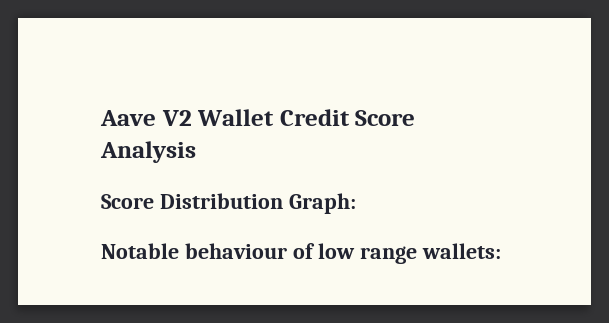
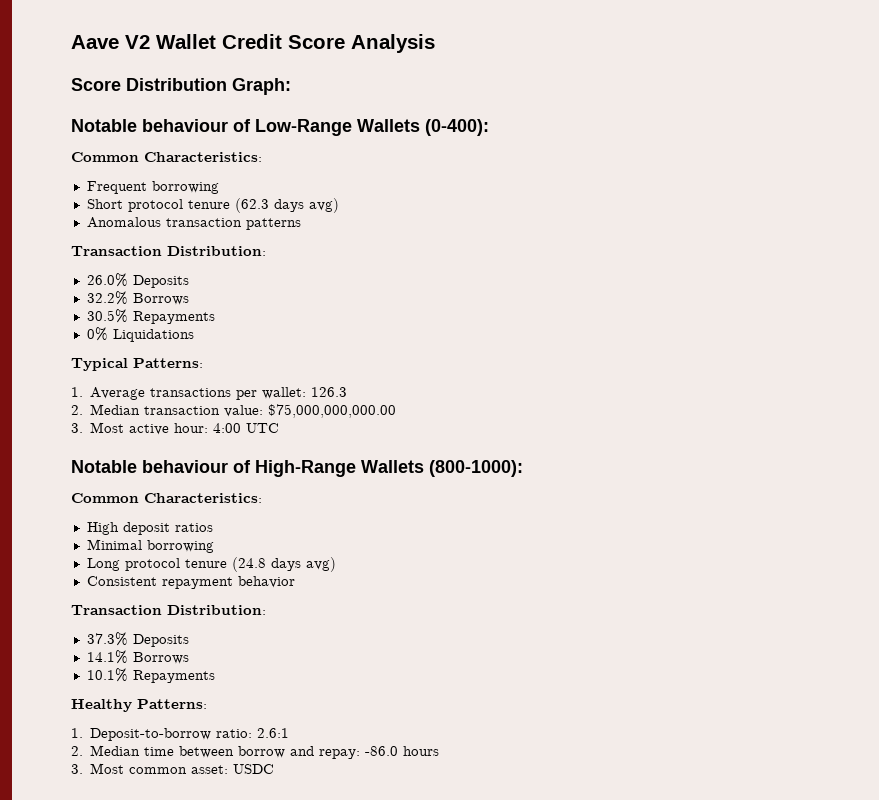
- Notable behaviour of low range wallets:
+ Notable behaviour of Low-Range Wallets (0-400):
+ Common Characteristics:
+ Frequent borrowing
+ Short protocol tenure (62.3 days avg)
+ Anomalous transaction patterns
+ Transaction Distribution:
+ 26.0% Deposits
+ 32.2% Borrows
+ 30.5% Repayments
+ 0% Liquidations
+ Typical Patterns:
+ 1. Average transactions per wallet: 126.3
+ 2. Median transaction value: $75,000,000,000.00
+ 3. Most active hour: 4:00 UTC
+ Notable behaviour of High-Range Wallets (800-1000):
+ Common Characteristics:
+ High deposit ratios
+ Minimal borrowing
+ Long protocol tenure (24.8 days avg)
+ Consistent repayment behavior
+ Transaction Distribution:
+ 37.3% Deposits
+ 14.1% Borrows
+ 10.1% Repayments
+ Healthy Patterns:
+ 1. Deposit-to-borrow ratio: 2.6:1
+ 2. Median time between borrow and repay: -86.0 hours
+ 3. Most common asset: USDC

